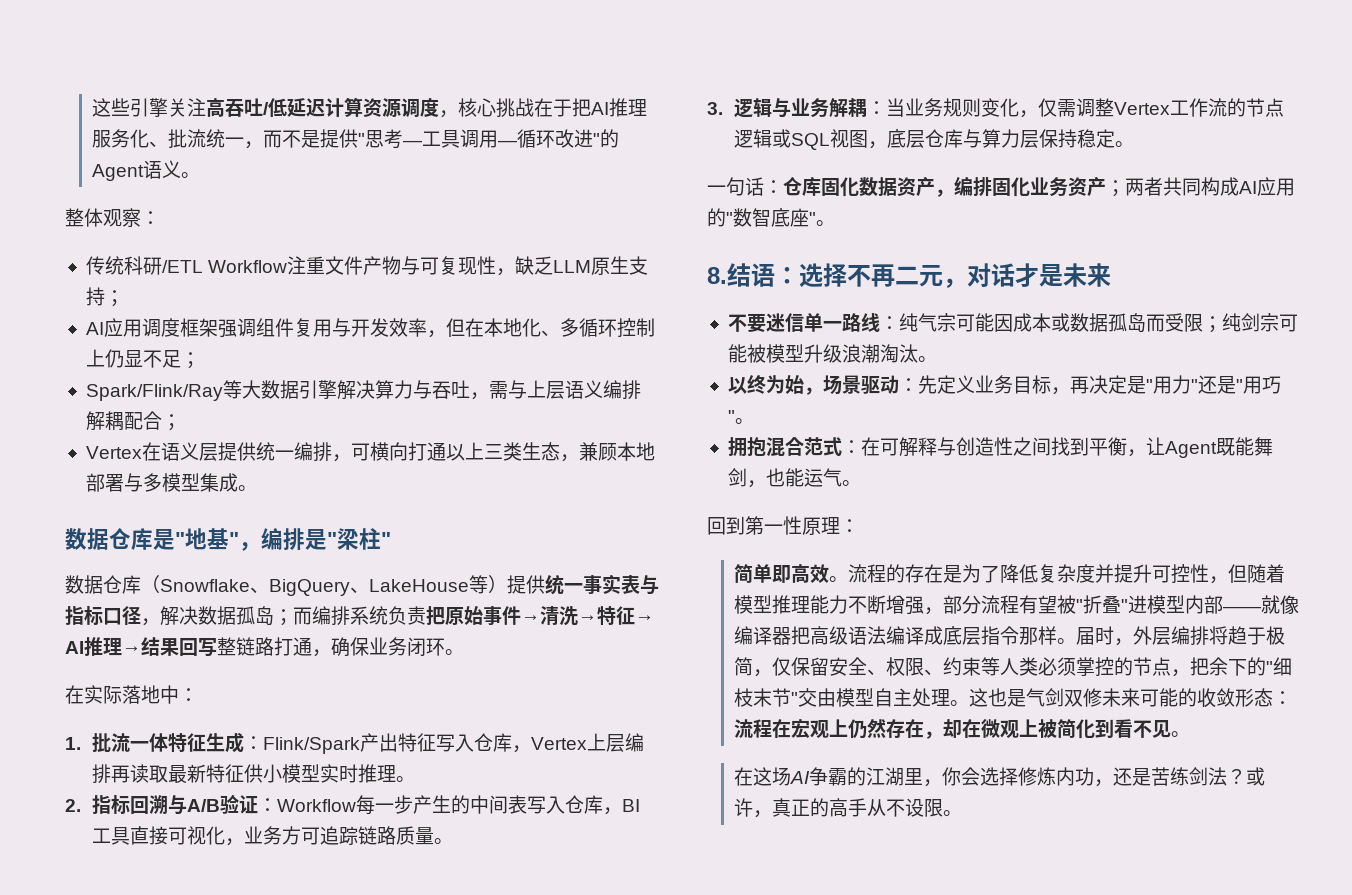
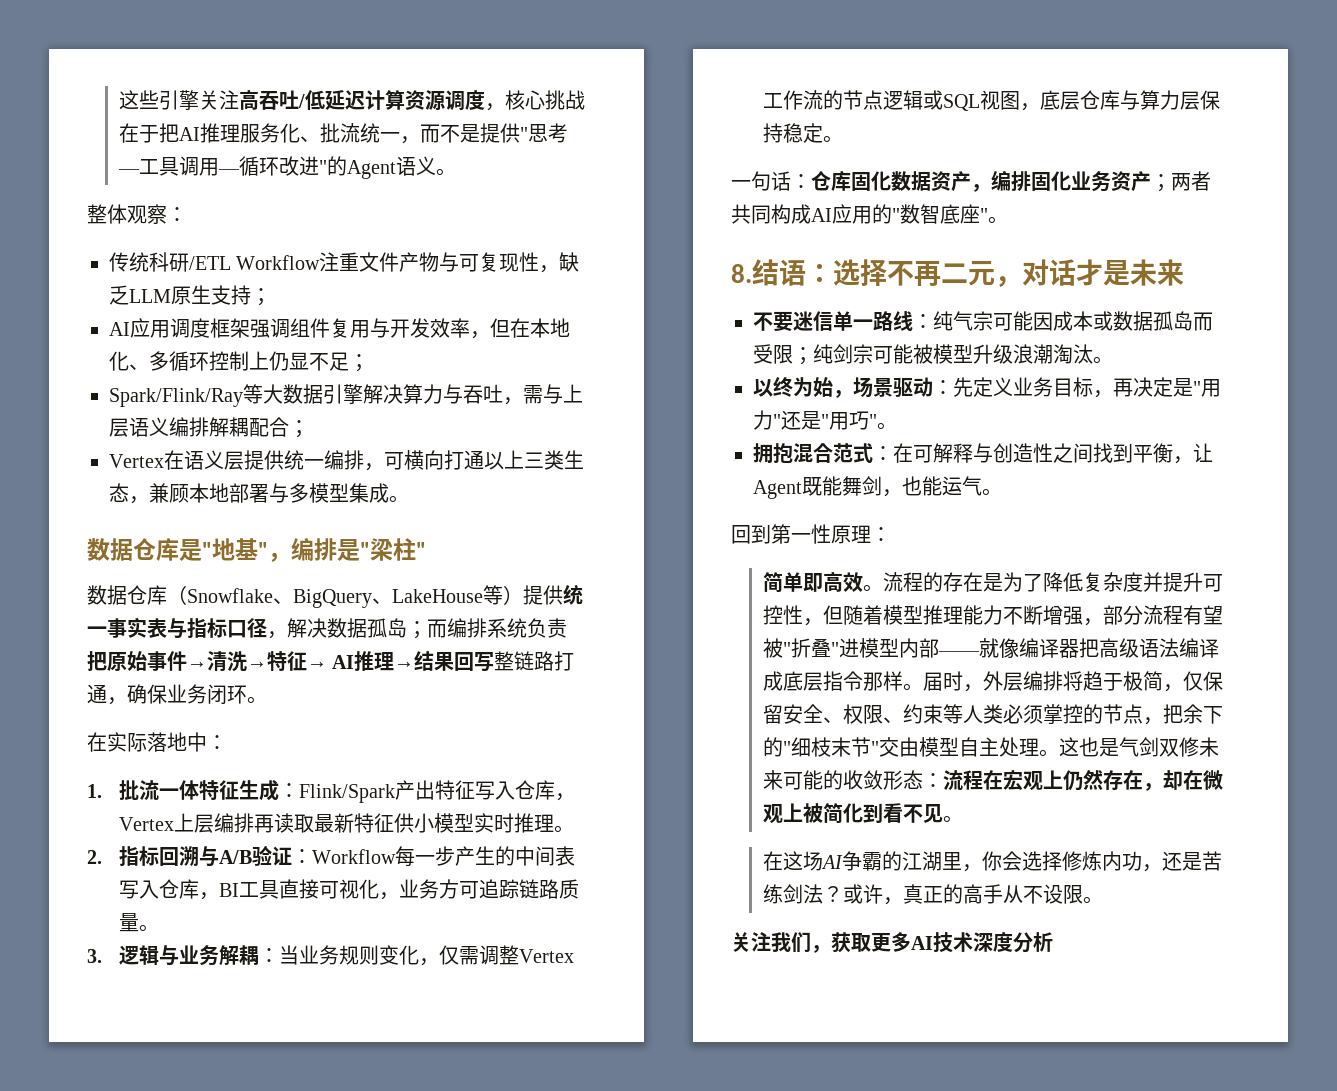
+ 关注我们，获取更多AI技术深度分析

